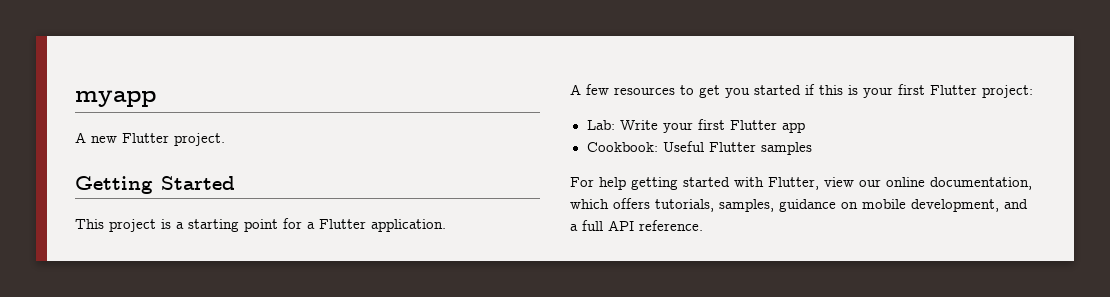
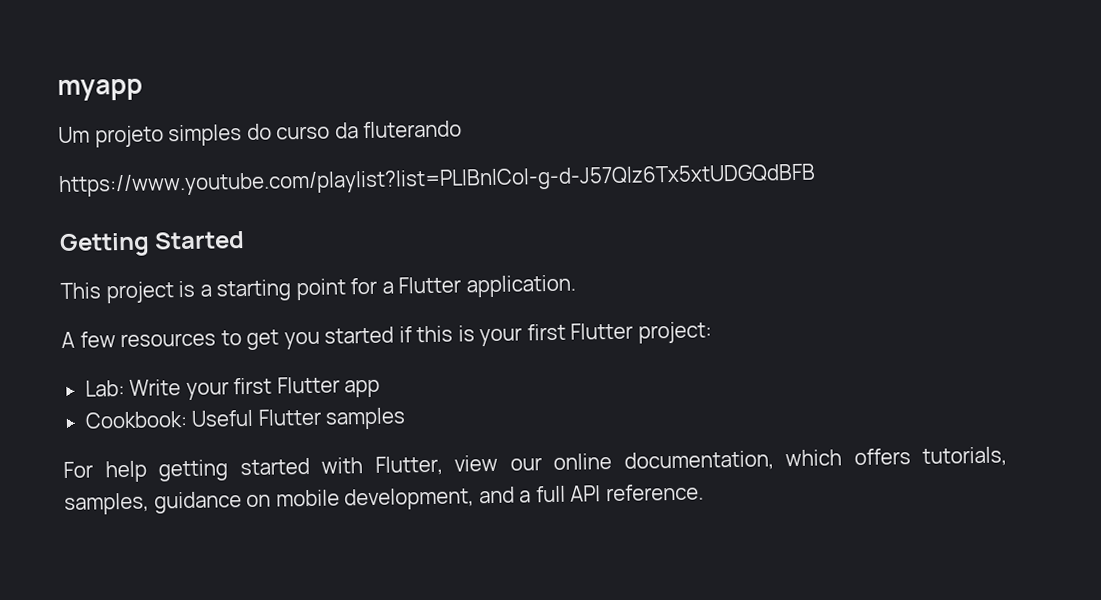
- A new Flutter project.
+ Um projeto simples do curso da fluterando
+ https://www.youtube.com/playlist?list=PLlBnICoI-g-d-J57QIz6Tx5xtUDGQdBFB

